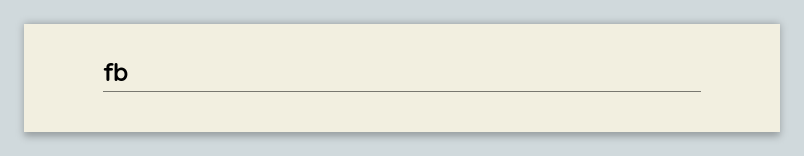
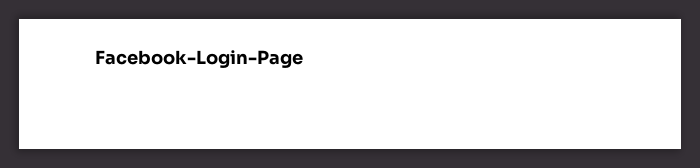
- fb
+ Facebook-Login-Page

